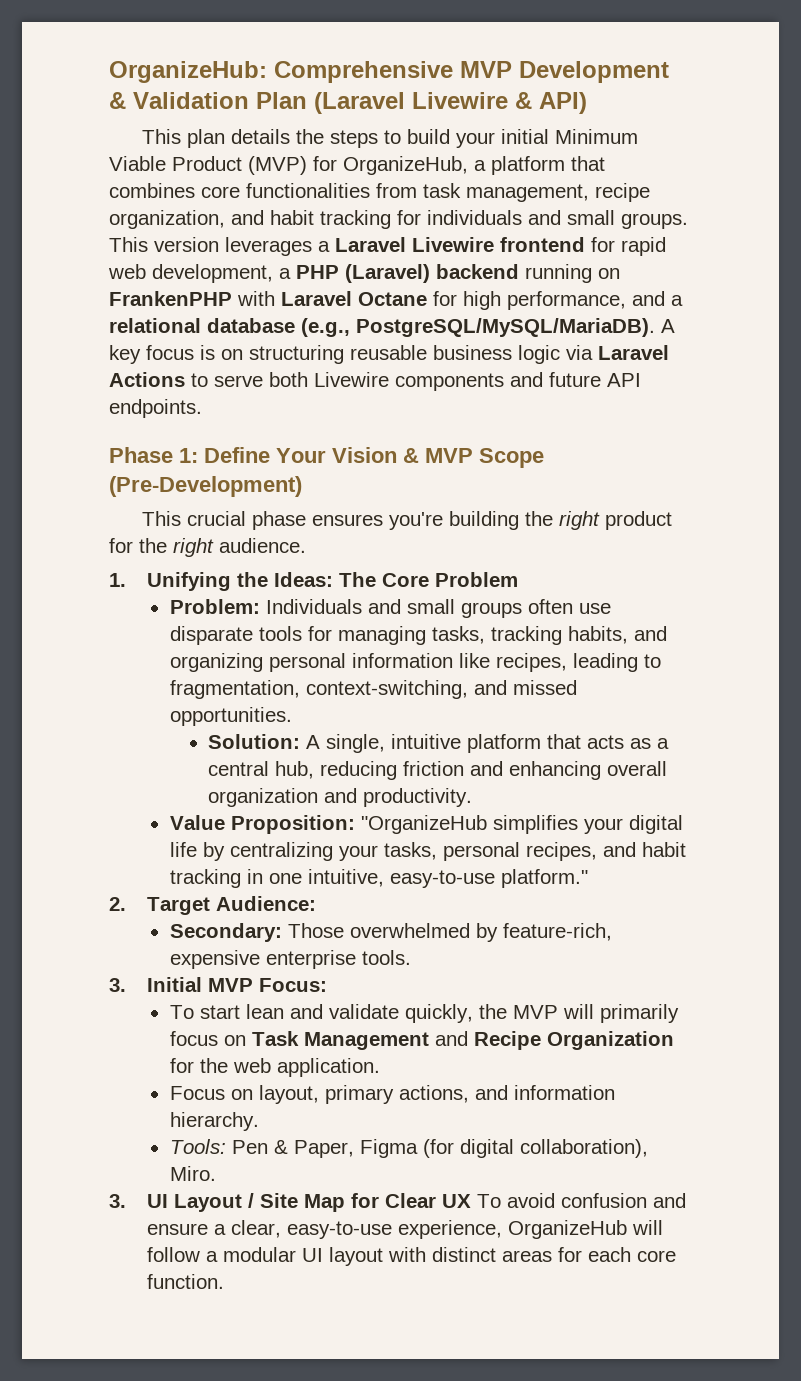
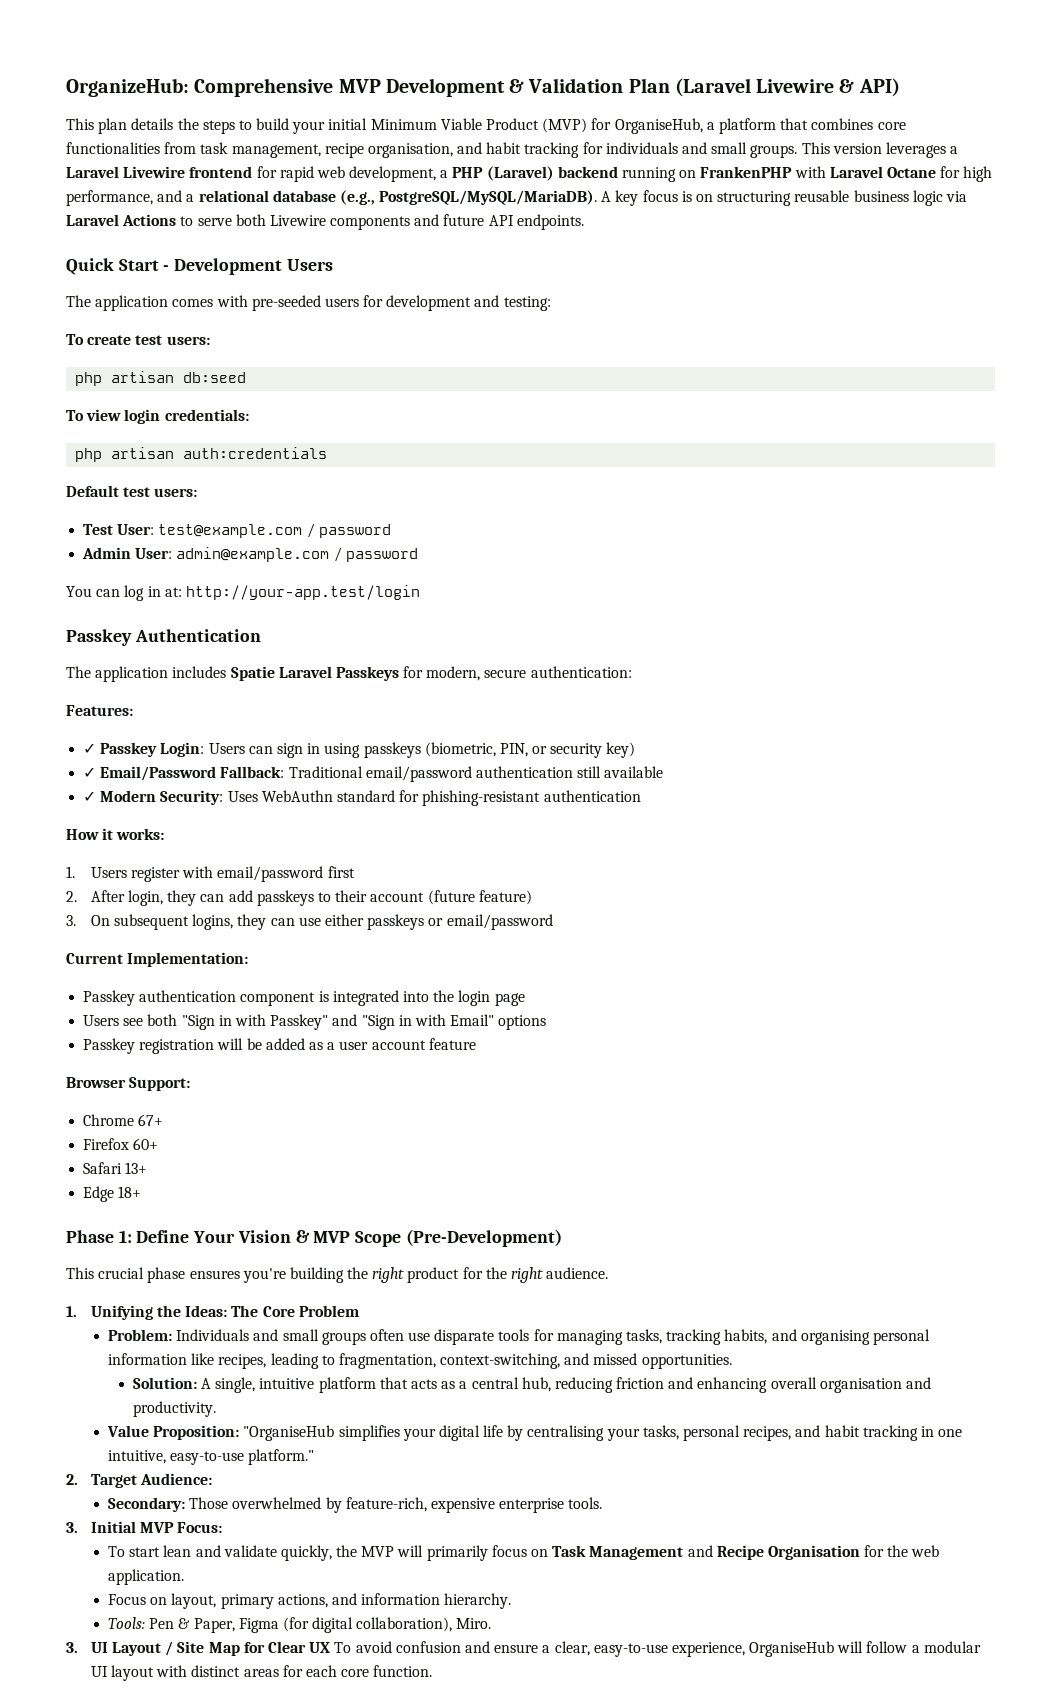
- This plan details the steps to build your initial Minimum Viable Product (MVP) for OrganizeHub, a platform that combines core functionalities from task management, recipe organization, and habit tracking for individuals and small groups.
+ This plan details the steps to build your initial Minimum Viable Product (MVP) for OrganiseHub, a platform that combines core functionalities from task management, recipe organisation, and habit tracking for individuals and small groups.
+ Quick Start - Development Users
+ The application comes with pre-seeded users for development and testing:
+ To create test users:
+ php artisan db:seed
+ To view login credentials:
+ php artisan auth:credentials
+ Default test users:
+ Test User: test@example.com / password
+ Admin User: admin@example.com / password
+ You can log in at: http://your-app.test/login
+ Passkey Authentication
+ The application includes Spatie Laravel Passkeys for modern, secure authentication:
+ Features:
+ ✓ Passkey Login: Users can sign in using passkeys (biometric, PIN, or security key)
+ ✓ Email/Password Fallback: Traditional email/password authentication still available
+ ✓ Modern Security: Uses WebAuthn standard for phishing-resistant authentication
+ How it works:
+ 1. Users register with email/password first
+ 2. After login, they can add passkeys to their account (future feature)
+ 3. On subsequent logins, they can use either passkeys or email/password
+ Current Implementation:
+ Passkey authentication component is integrated into the login page
+ Users see both "Sign in with Passkey" and "Sign in with Email" options
+ Passkey registration will be added as a user account feature
+ Browser Support:
+ Chrome 67+
+ Firefox 60+
+ Safari 13+
+ Edge 18+
- Problem: Individuals and small groups often use disparate tools for managing tasks, tracking habits, and organizing personal information like recipes, leading to fragmentation, context-switching, and missed opportunities.
+ Problem: Individuals and small groups often use disparate tools for managing tasks, tracking habits, and organising personal information like recipes, leading to fragmentation, context-switching, and missed opportunities.
- Solution: A single, intuitive platform that acts as a central hub, reducing friction and enhancing overall organization and productivity.
+ Solution: A single, intuitive platform that acts as a central hub, reducing friction and enhancing overall organisation and productivity.
- Value Proposition: "OrganizeHub simplifies your digital life by centralizing your tasks, personal recipes, and habit tracking in one intuitive, easy-to-use platform."
+ Value Proposition: "OrganiseHub simplifies your digital life by centralising your tasks, personal recipes, and habit tracking in one intuitive, easy-to-use platform."
- To start lean and validate quickly, the MVP will primarily focus on Task Management and Recipe Organization for the web application.
+ To start lean and validate quickly, the MVP will primarily focus on Task Management and Recipe Organisation for the web application.
- 3. UI Layout / Site Map for Clear UX To avoid confusion and ensure a clear, easy-to-use experience, OrganizeHub will follow a modular UI layout with distinct areas for each core function.
+ 3. UI Layout / Site Map for Clear UX To avoid confusion and ensure a clear, easy-to-use experience, OrganiseHub will follow a modular UI layout with distinct areas for each core function.

